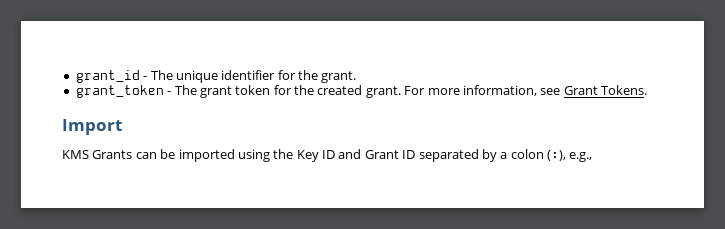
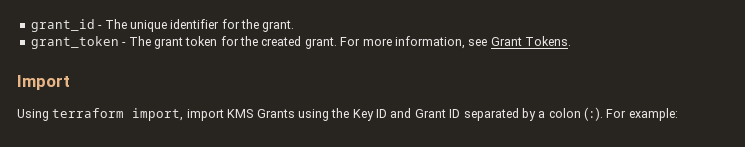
- KMS Grants can be imported using the Key ID and Grant ID separated by a colon (:), e.g.,
+ Using terraform import, import KMS Grants using the Key ID and Grant ID separated by a colon (:). For example:

